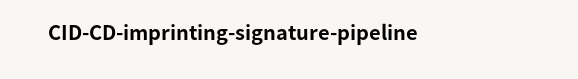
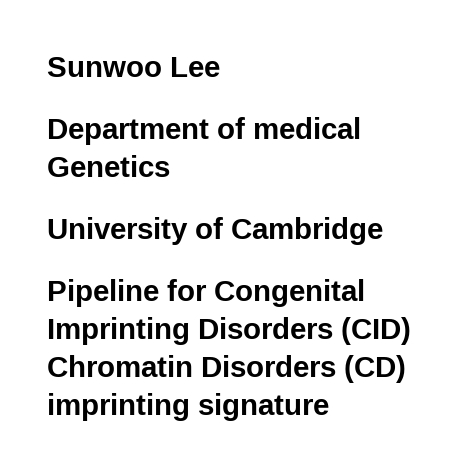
- CID-CD-imprinting-signature-pipeline
+ Sunwoo Lee
+ Department of medical Genetics
+ University of Cambridge
+ Pipeline for Congenital Imprinting Disorders (CID) Chromatin Disorders (CD) imprinting signature

